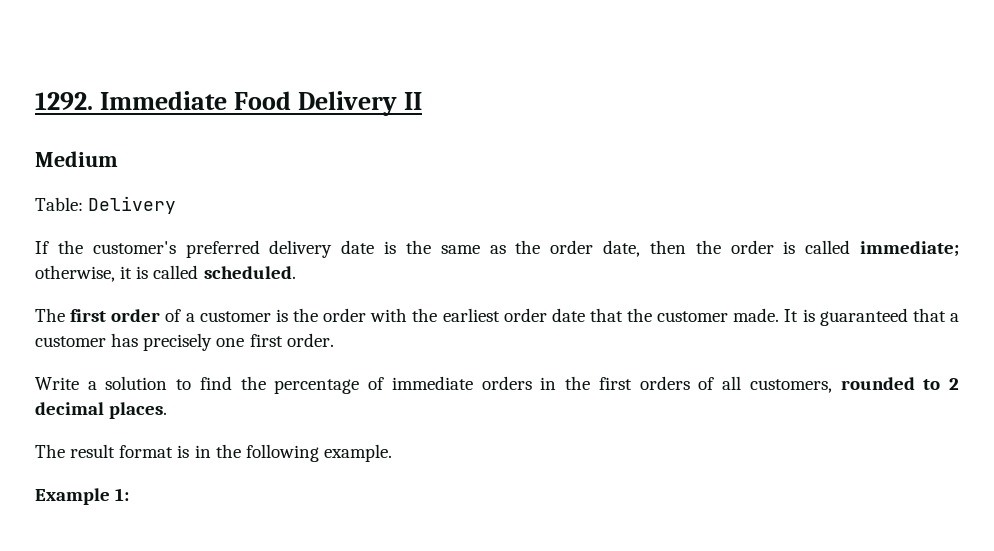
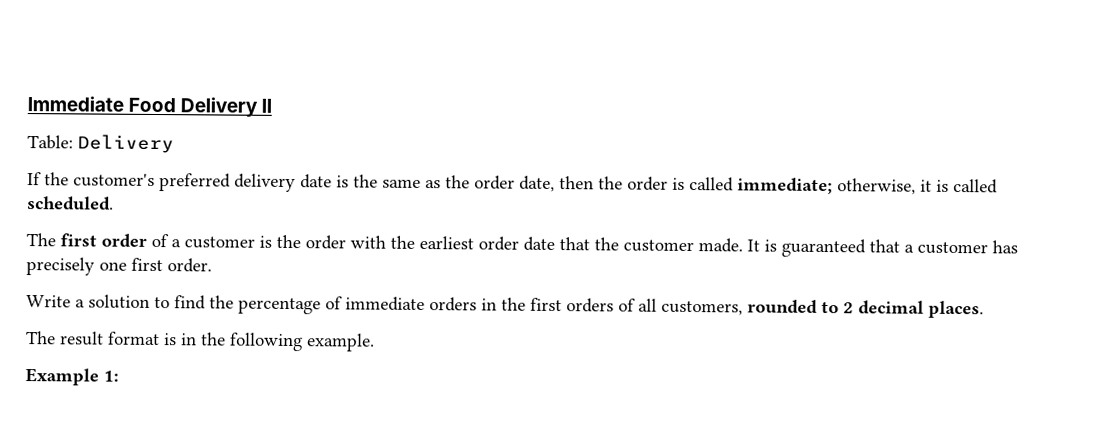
- 1292.
- Medium

